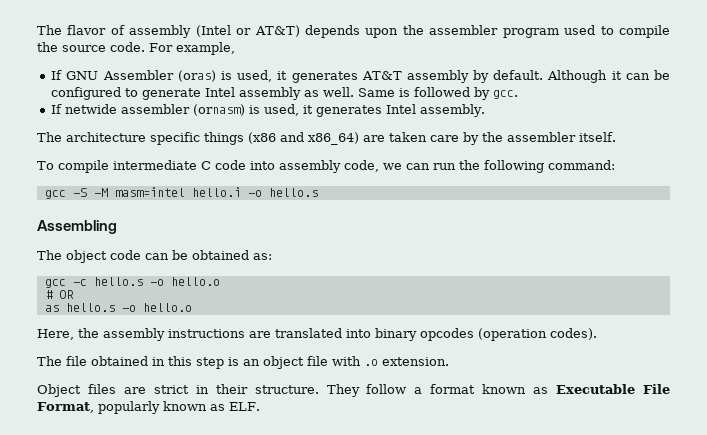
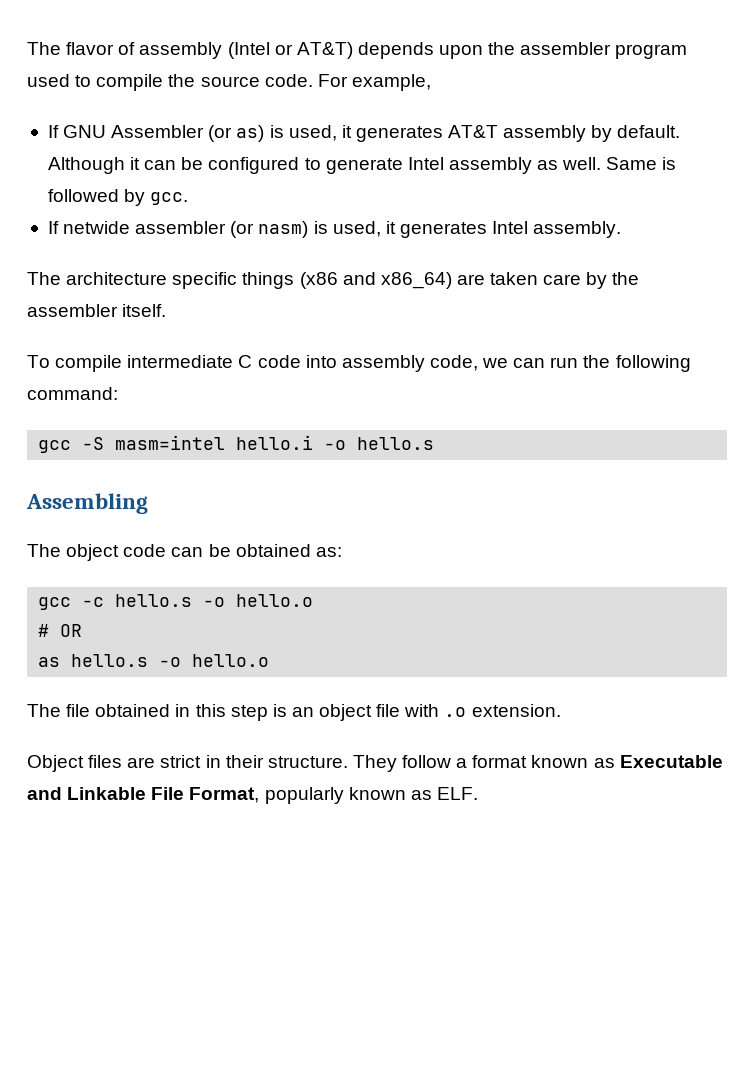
- If GNU Assembler (oras) is used, it generates AT&T assembly by default.
+ If GNU Assembler (or as) is used, it generates AT&T assembly by default.
- If netwide assembler (ornasm) is used, it generates Intel assembly.
+ If netwide assembler (or nasm) is used, it generates Intel assembly.
- gcc -S -M masm=intel hello.i -o hello.s
+ gcc -S masm=intel hello.i -o hello.s
- Here, the assembly instructions are translated into binary opcodes (operation codes).
- They follow a format known as Executable File Format, popularly known as ELF.
+ They follow a format known as Executable and Linkable File Format, popularly known as ELF.

